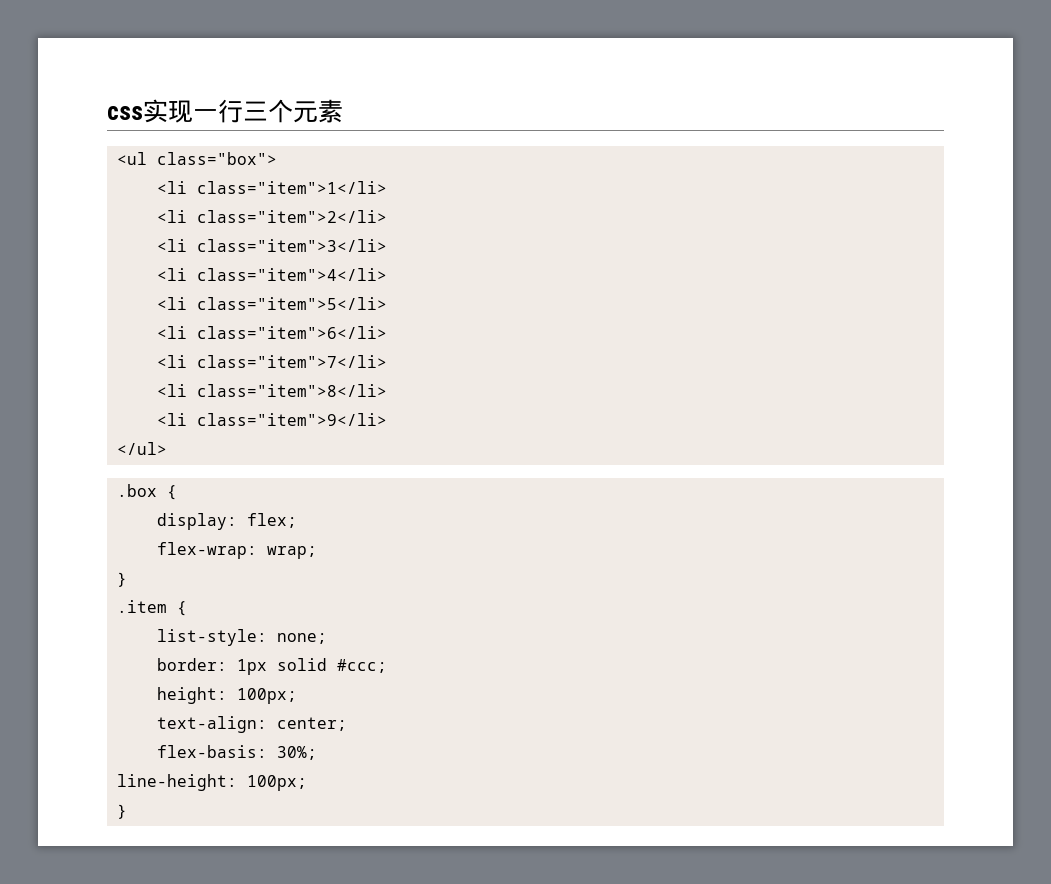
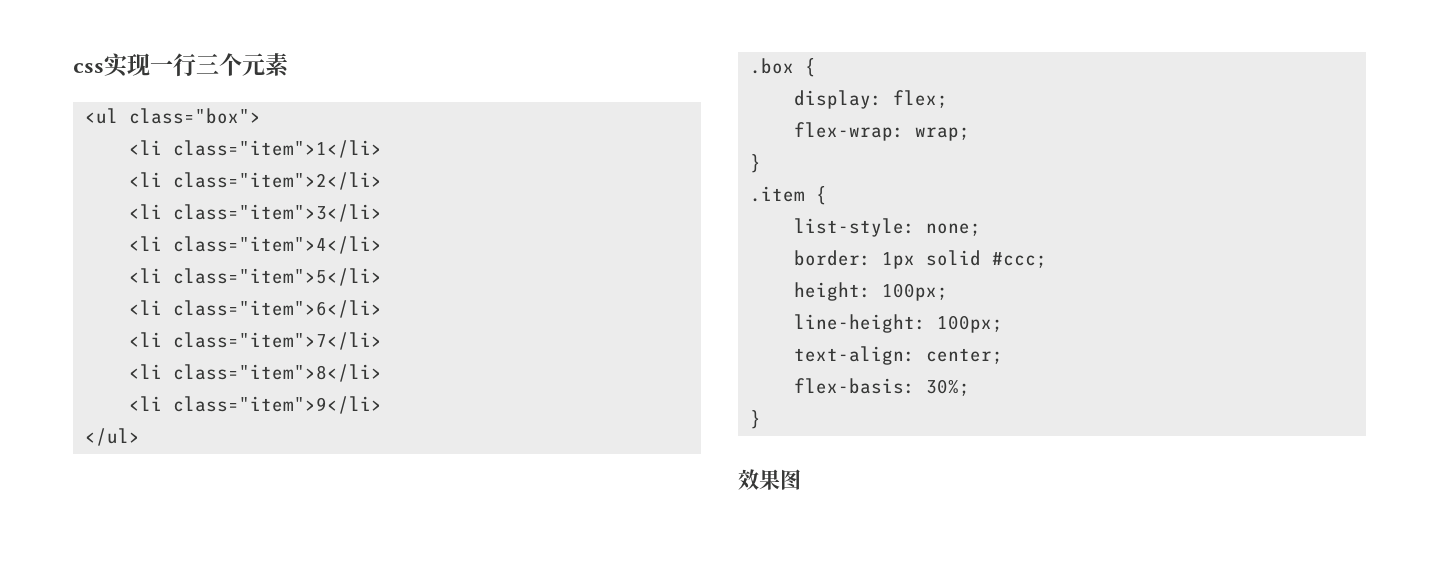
+ line-height: 100px;
  flex-basis: 30%;
- line-height: 100px;
  }
+ 效果图

